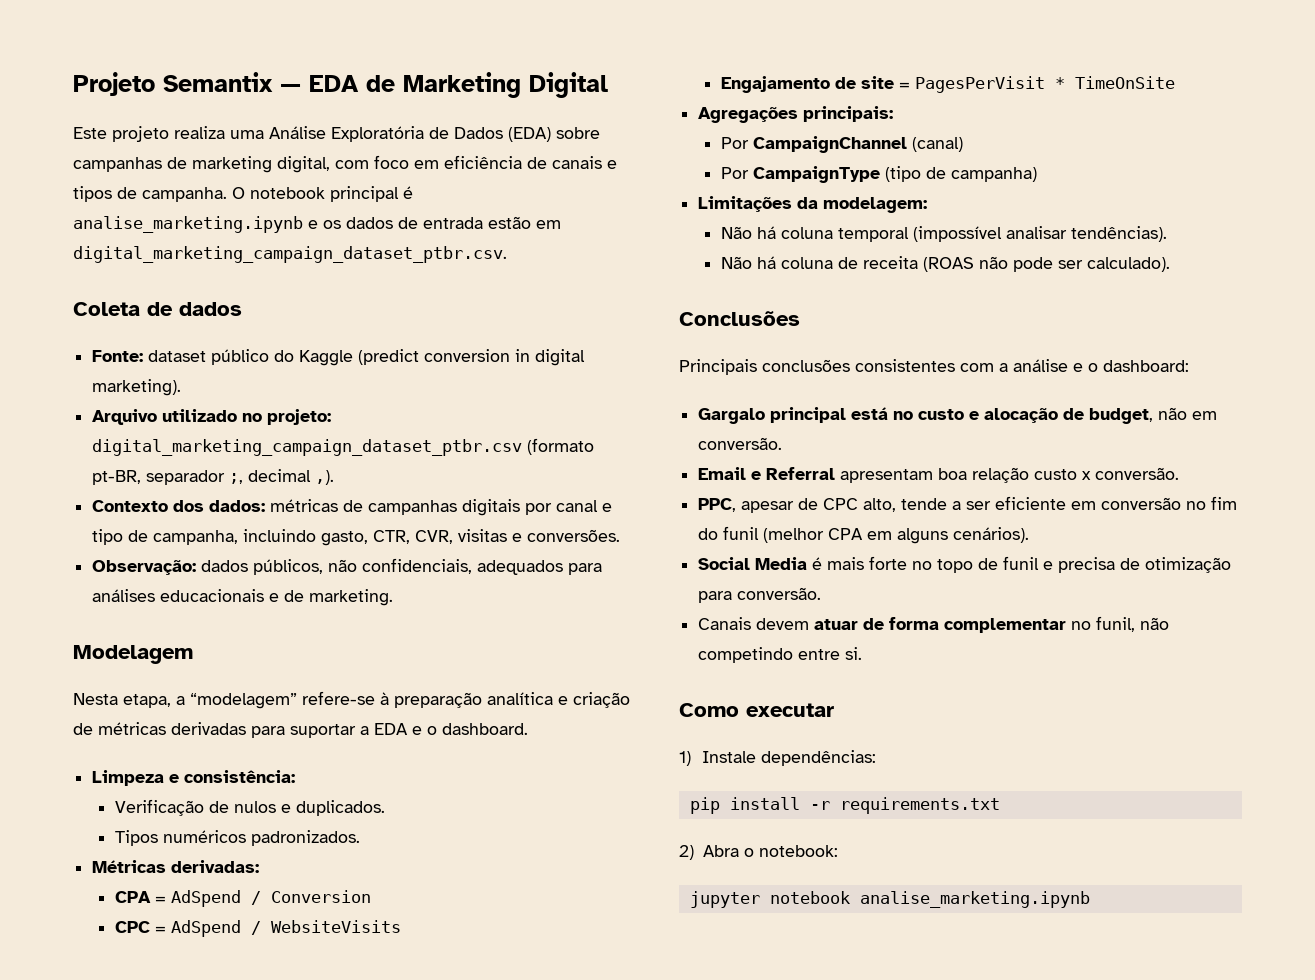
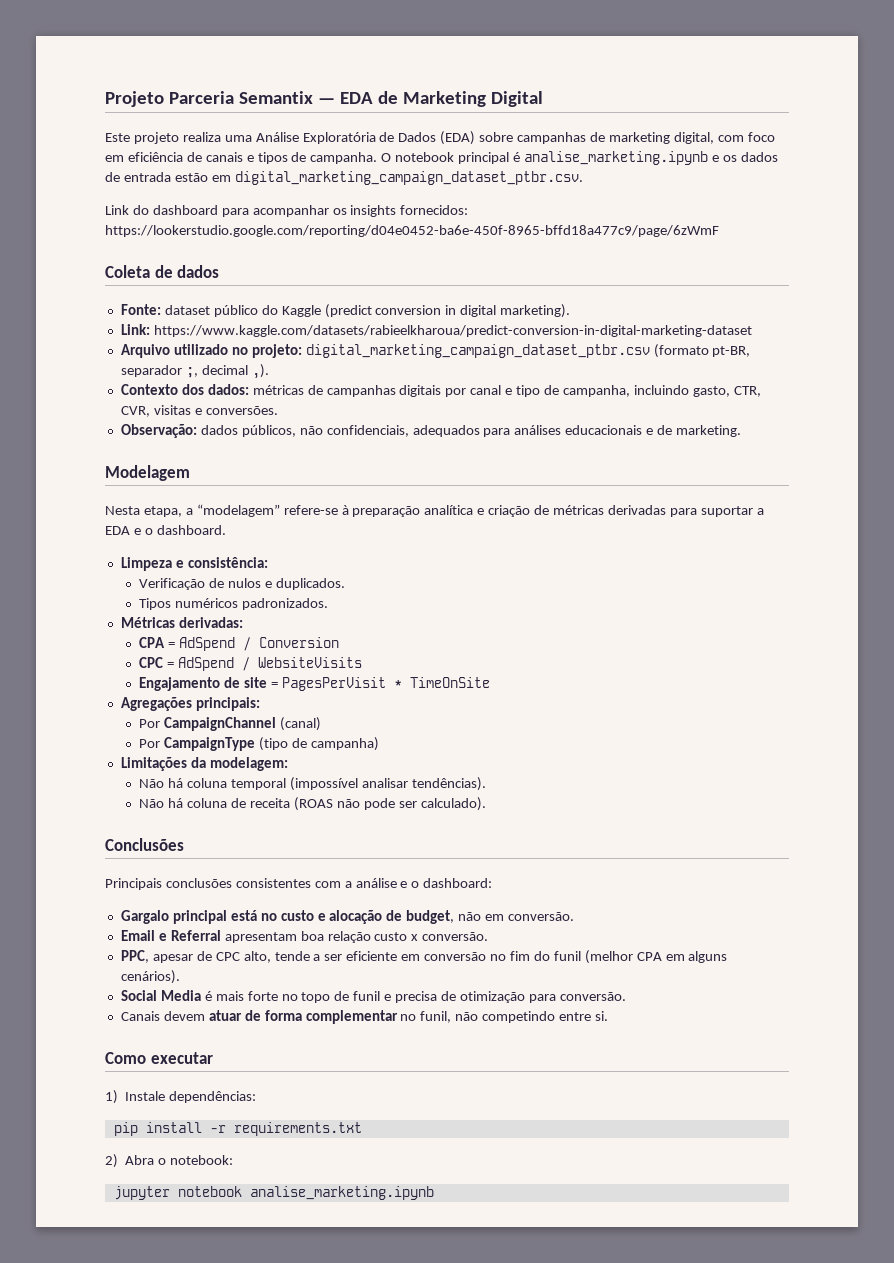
- Projeto Semantix — EDA de Marketing Digital
+ Projeto Parceria Semantix — EDA de Marketing Digital
+ Link do dashboard para acompanhar os insights fornecidos: https://lookerstudio.google.com/reporting/d04e0452-ba6e-450f-8965-bffd18a477c9/page/6zWmF
+ Link: https://www.kaggle.com/datasets/rabieelkharoua/predict-conversion-in-digital-marketing-dataset

